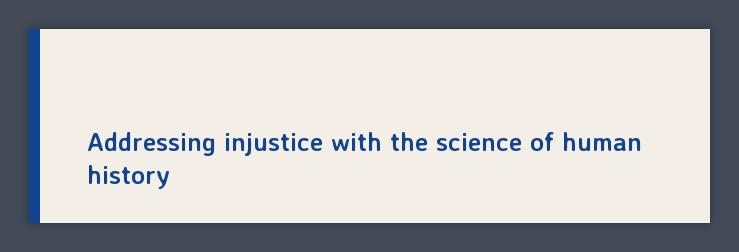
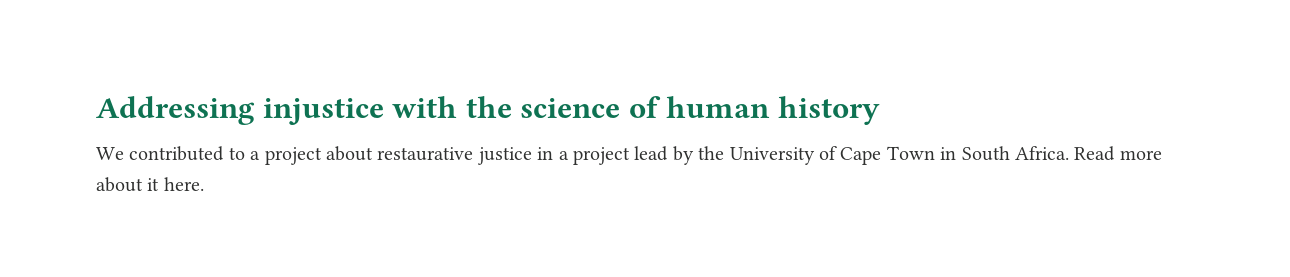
+ We contributed to a project about restaurative justice in a project lead by the University of Cape Town in South Africa. Read more about it here.

